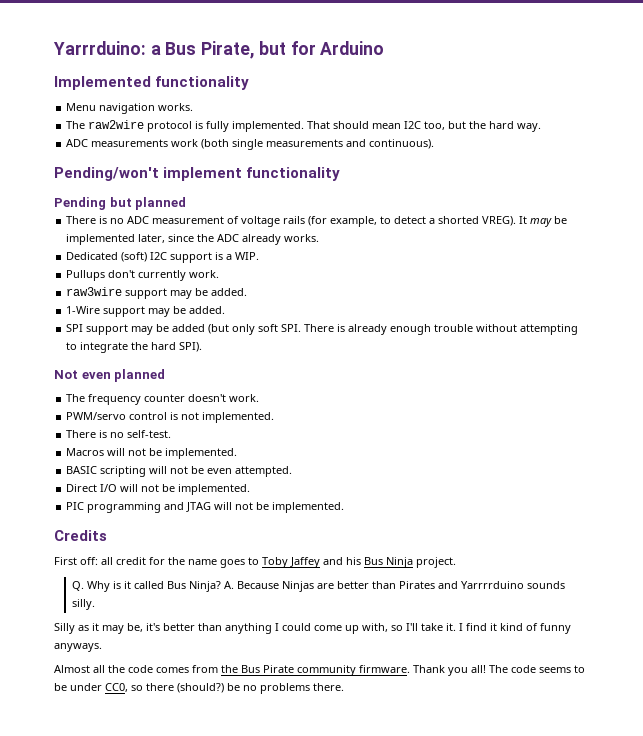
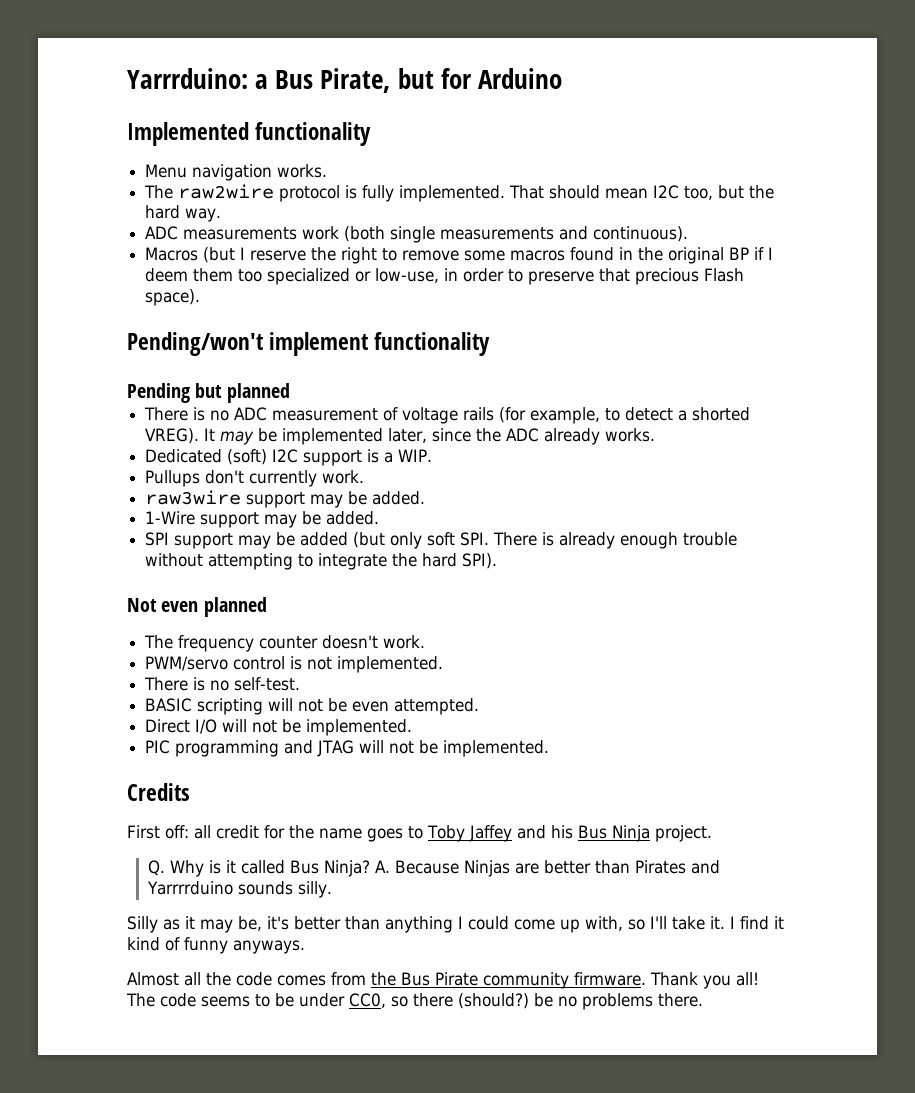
+ Macros (but I reserve the right to remove some macros found in the original BP if I deem them too specialized or low-use, in order to preserve that precious Flash space).
- Macros will not be implemented.

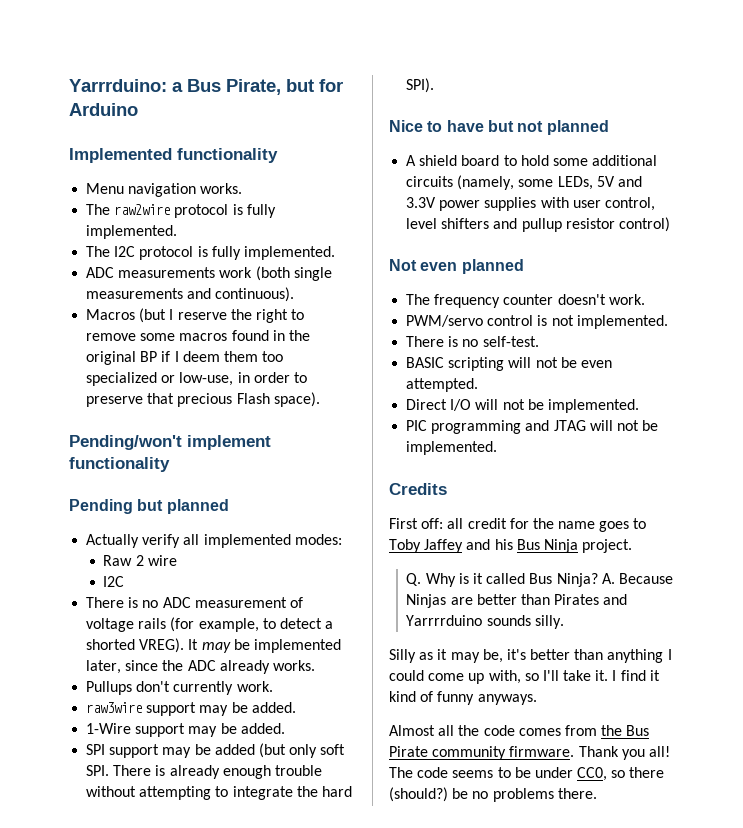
- The raw2wire protocol is fully implemented. That should mean I2C too, but the hard way.
+ The raw2wire protocol is fully implemented.
+ The I2C protocol is fully implemented.
+ Actually verify all implemented modes:
+ Raw 2 wire
+ I2C
- Dedicated (soft) I2C support is a WIP.
+ Nice to have but not planned
+ A shield board to hold some additional circuits (namely, some LEDs, 5V and 3.3V power supplies with user control, level shifters and pullup resistor control)

